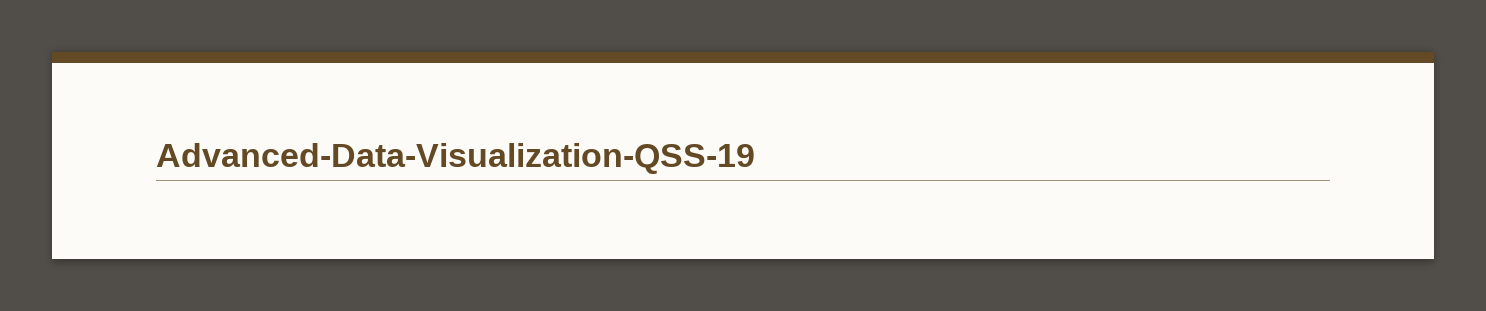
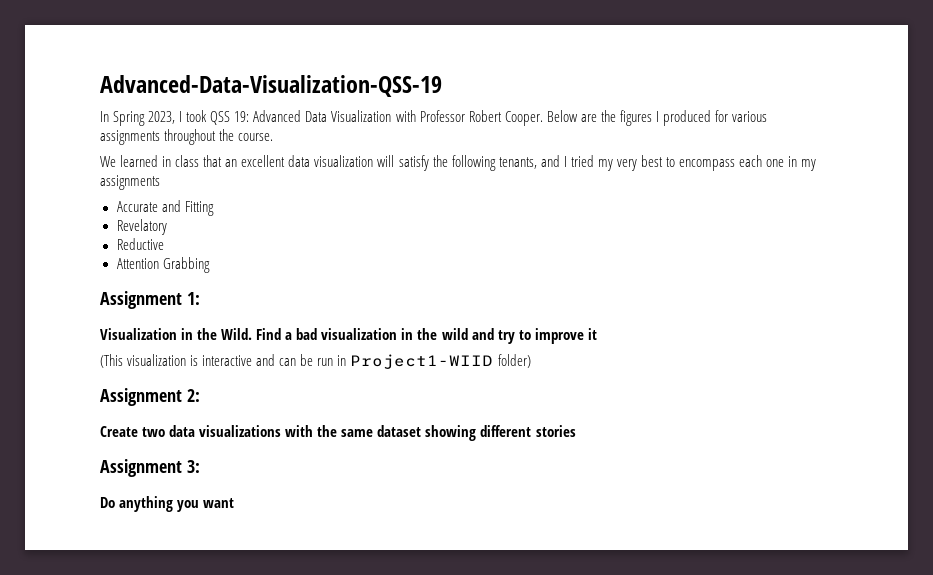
+ In Spring 2023, I took QSS 19: Advanced Data Visualization with Professor Robert Cooper. Below are the figures I produced for various assignments throughout the course.
+ We learned in class that an excellent data visualization will satisfy the following tenants, and I tried my very best to encompass each one in my assignments
+ Accurate and Fitting
+ Revelatory
+ Reductive
+ Attention Grabbing
+ Assignment 1:
+ Visualization in the Wild. Find a bad visualization in the wild and try to improve it
+ (This visualization is interactive and can be run in Project1-WIID folder)
+ Assignment 2:
+ Create two data visualizations with the same dataset showing different stories
+ Assignment 3:
+ Do anything you want

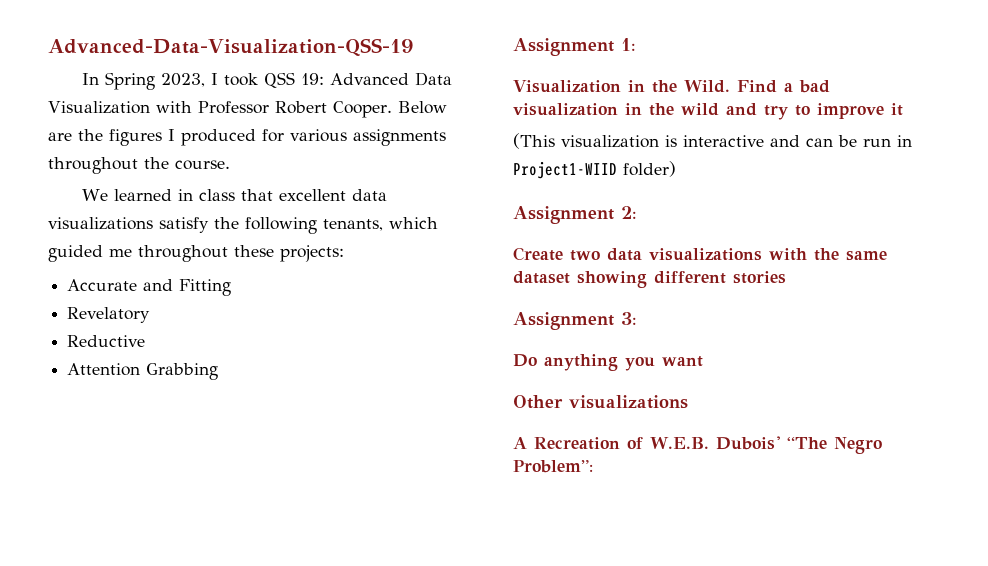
- We learned in class that an excellent data visualization will satisfy the following tenants, and I tried my very best to encompass each one in my assignments
+ We learned in class that excellent data visualizations satisfy the following tenants, which guided me throughout these projects:
+ Other visualizations
+ A Recreation of W.E.B. Dubois' “The Negro Problem”:

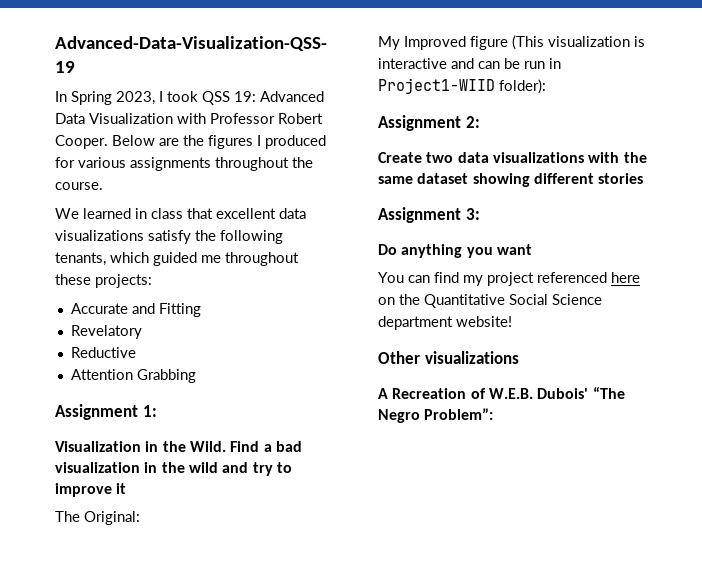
- (This visualization is interactive and can be run in Project1-WIID folder)
+ The Original:
+ My Improved figure (This visualization is interactive and can be run in Project1-WIID folder):
+ You can find my project referenced here on the Quantitative Social Science department website!

